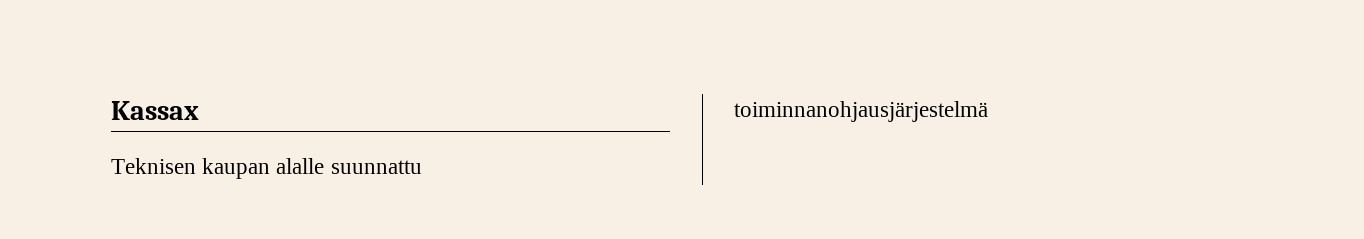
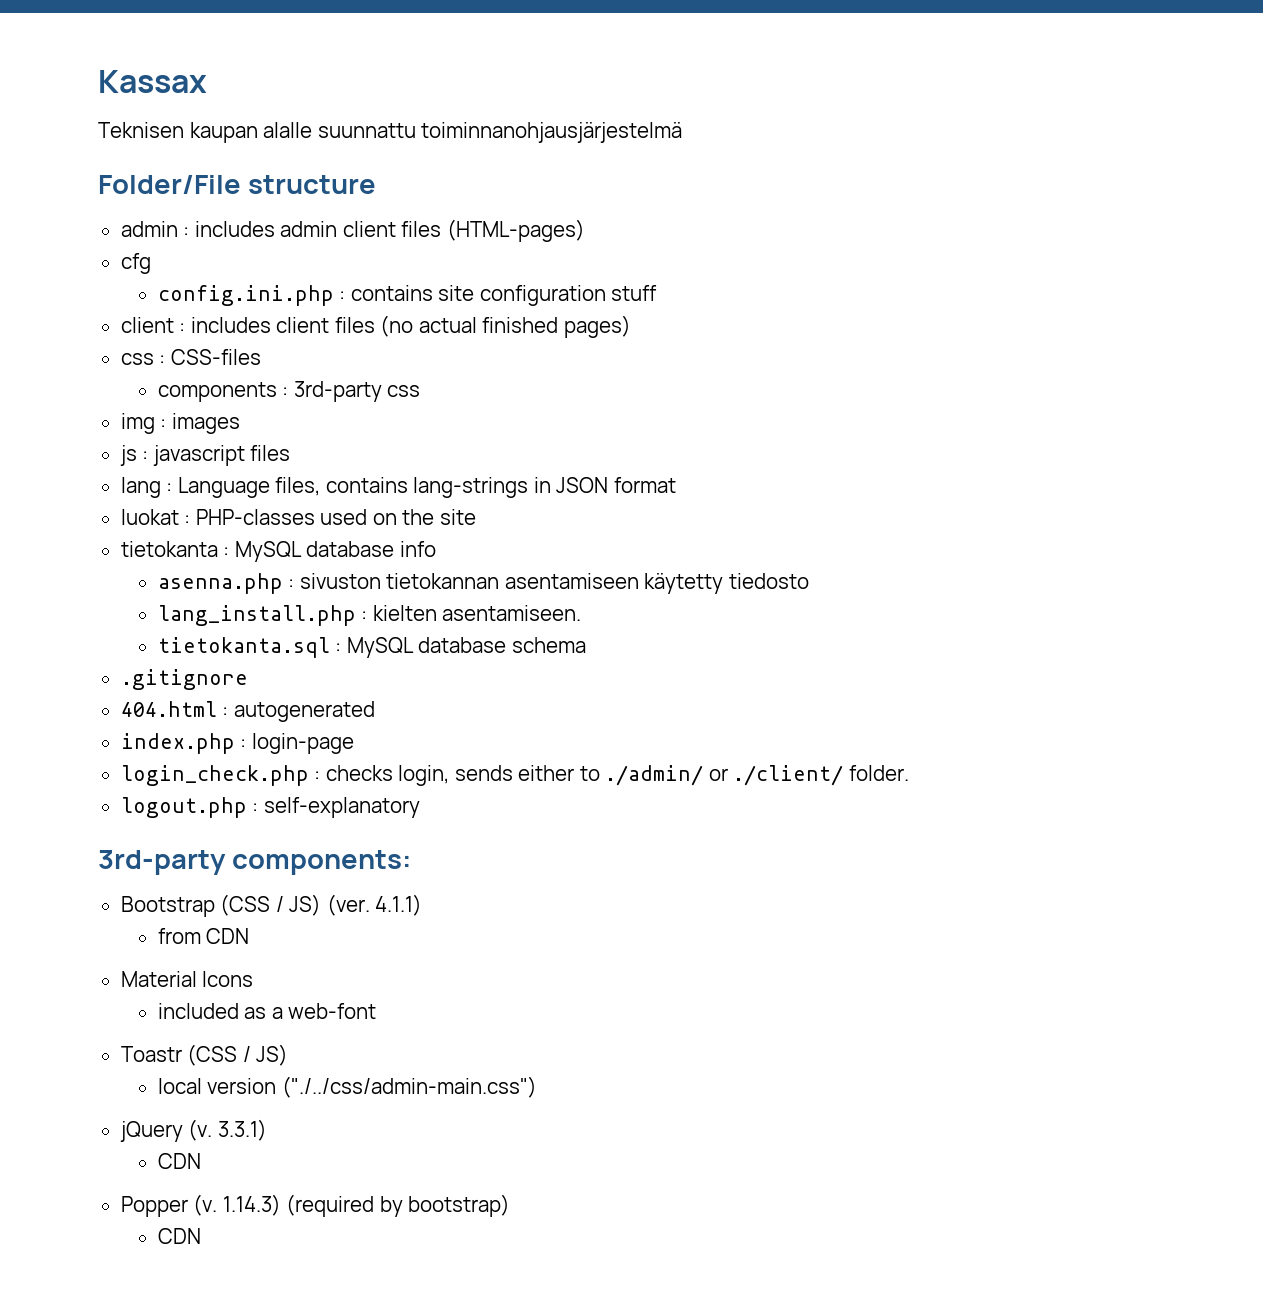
+ Folder/File structure
+ admin : includes admin client files (HTML-pages)
+ cfg
+ config.ini.php : contains site configuration stuff
+ client : includes client files (no actual finished pages)
+ css : CSS-files
+ components : 3rd-party css
+ img : images
+ js : javascript files
+ lang : Language files, contains lang-strings in JSON format
+ luokat : PHP-classes used on the site
+ tietokanta : MySQL database info
+ asenna.php : sivuston tietokannan asentamiseen käytetty tiedosto
+ lang_install.php : kielten asentamiseen.
+ tietokanta.sql : MySQL database schema
+ .gitignore
+ 404.html : autogenerated
+ index.php : login-page
+ login_check.php : checks login, sends either to ./admin/ or ./client/ folder.
+ logout.php : self-explanatory
+ 3rd-party components:
+ Bootstrap (CSS / JS) (ver. 4.1.1)
+ from CDN
+ Material Icons
+ included as a web-font
+ Toastr (CSS / JS)
+ local version ("./../css/admin-main.css")
+ jQuery (v. 3.3.1)
+ CDN
+ Popper (v. 1.14.3) (required by bootstrap)
+ CDN

